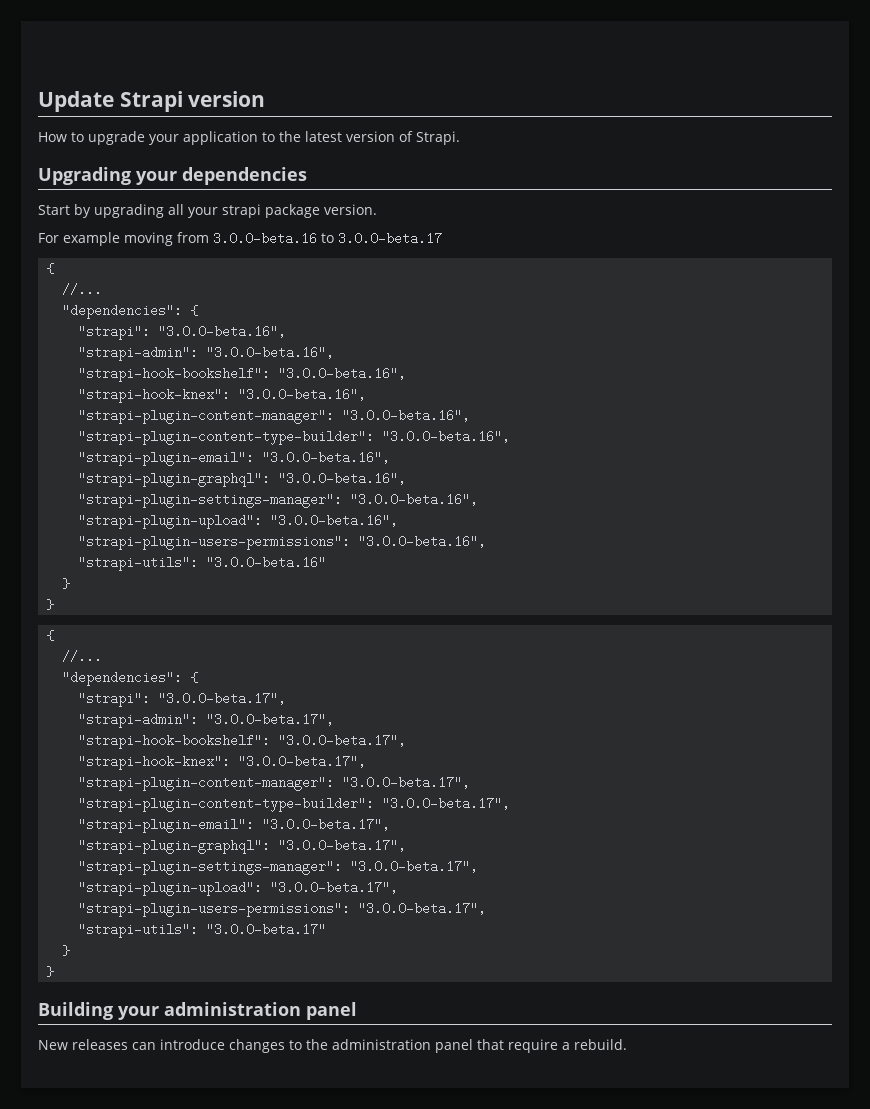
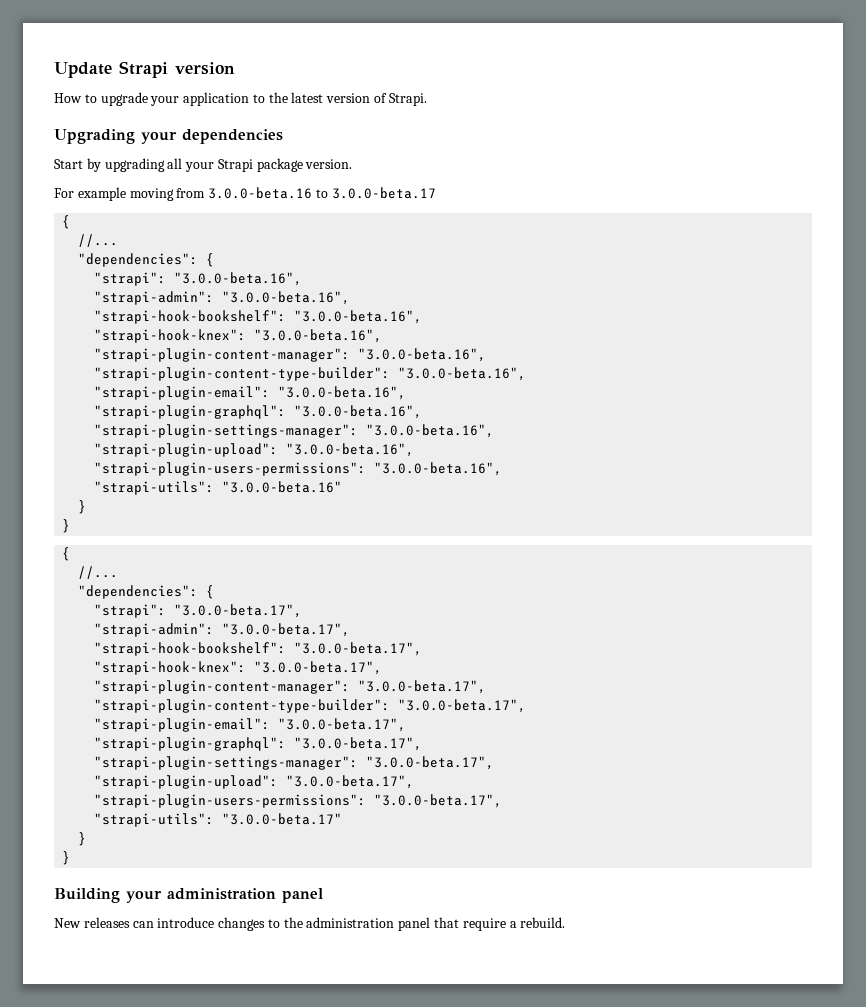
- Start by upgrading all your strapi package version.
+ Start by upgrading all your Strapi package version.

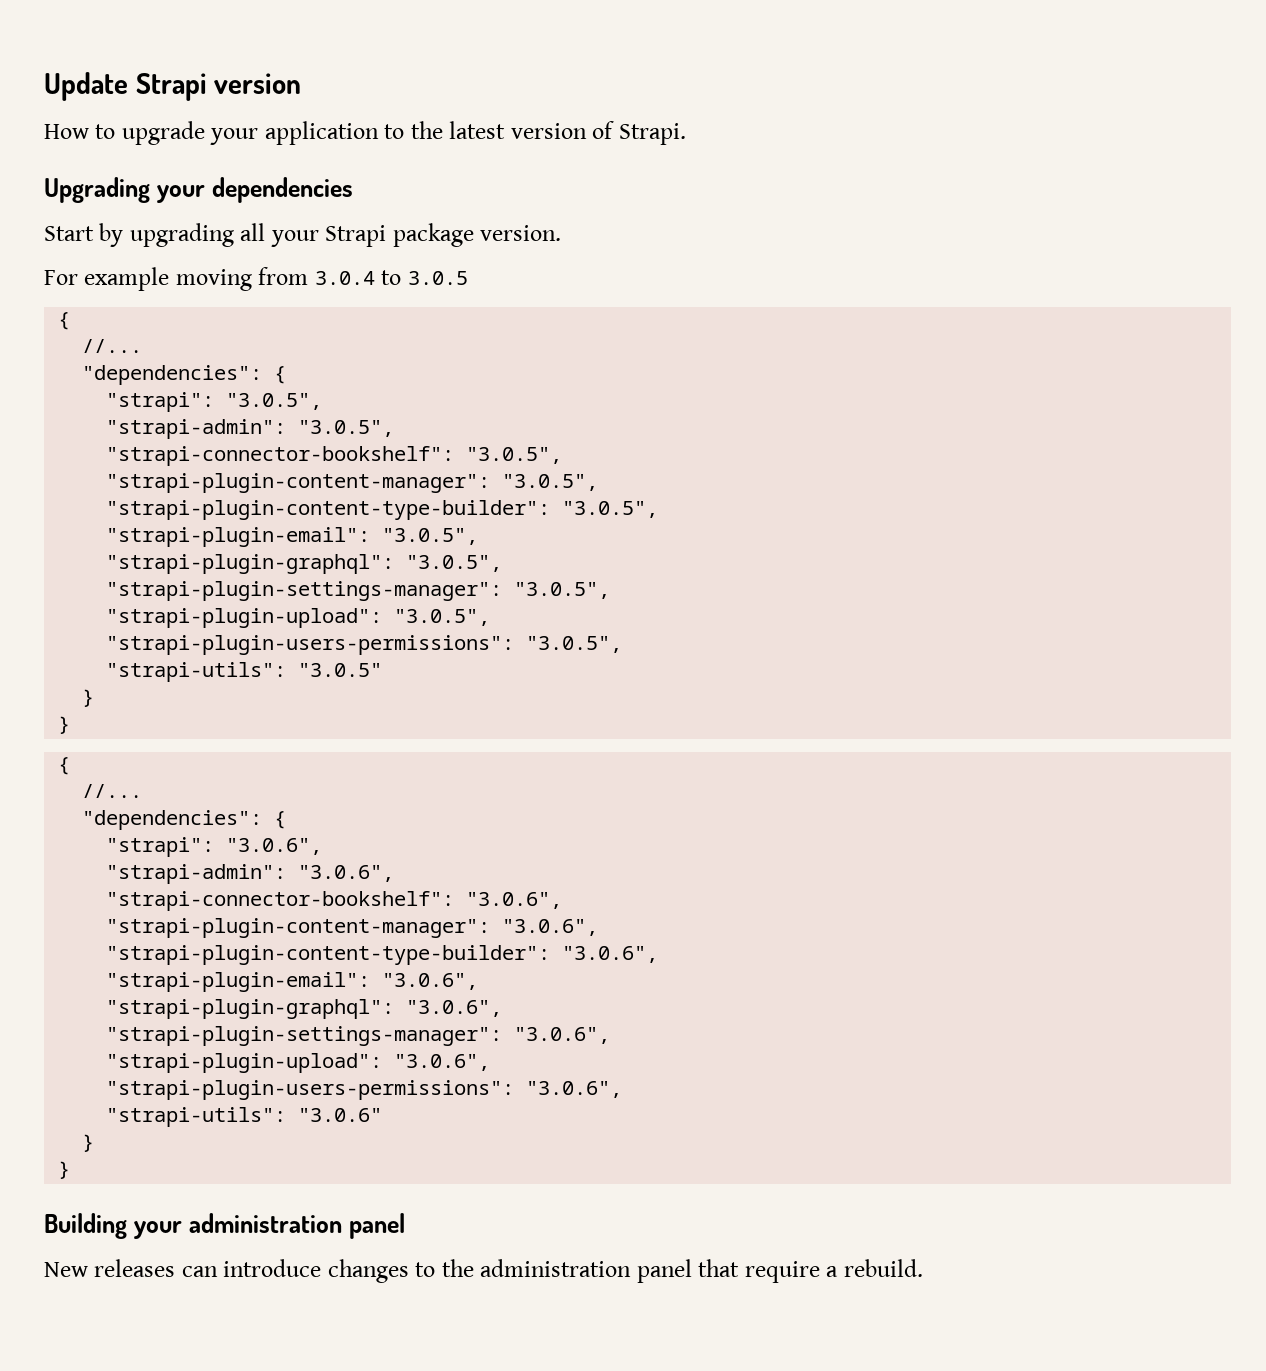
- For example moving from 3.0.0-beta.16 to 3.0.0-beta.17
+ For example moving from 3.0.4 to 3.0.5
  {
  //...
  "dependencies": {
- "strapi": "3.0.0-beta.16",
- "strapi-admin": "3.0.0-beta.16",
- "strapi-hook-bookshelf": "3.0.0-beta.16",
- "strapi-hook-knex": "3.0.0-beta.16",
- "strapi-plugin-content-manager": "3.0.0-beta.16",
- "strapi-plugin-content-type-builder": "3.0.0-beta.16",
- "strapi-plugin-email": "3.0.0-beta.16",
- "strapi-plugin-graphql": "3.0.0-beta.16",
- "strapi-plugin-settings-manager": "3.0.0-beta.16",
- "strapi-plugin-upload": "3.0.0-beta.16",
- "strapi-plugin-users-permissions": "3.0.0-beta.16",
- "strapi-utils": "3.0.0-beta.16"
+ "strapi": "3.0.5",
+ "strapi-admin": "3.0.5",
+ "strapi-connector-bookshelf": "3.0.5",
+ "strapi-plugin-content-manager": "3.0.5",
+ "strapi-plugin-content-type-builder": "3.0.5",
+ "strapi-plugin-email": "3.0.5",
+ "strapi-plugin-graphql": "3.0.5",
+ "strapi-plugin-settings-manager": "3.0.5",
+ "strapi-plugin-upload": "3.0.5",
+ "strapi-plugin-users-permissions": "3.0.5",
+ "strapi-utils": "3.0.5"
- "strapi": "3.0.0-beta.17",
- "strapi-admin": "3.0.0-beta.17",
- "strapi-hook-bookshelf": "3.0.0-beta.17",
- "strapi-hook-knex": "3.0.0-beta.17",
- "strapi-plugin-content-manager": "3.0.0-beta.17",
- "strapi-plugin-content-type-builder": "3.0.0-beta.17",
- "strapi-plugin-email": "3.0.0-beta.17",
- "strapi-plugin-graphql": "3.0.0-beta.17",
- "strapi-plugin-settings-manager": "3.0.0-beta.17",
- "strapi-plugin-upload": "3.0.0-beta.17",
- "strapi-plugin-users-permissions": "3.0.0-beta.17",
- "strapi-utils": "3.0.0-beta.17"
+ "strapi": "3.0.6",
+ "strapi-admin": "3.0.6",
+ "strapi-connector-bookshelf": "3.0.6",
+ "strapi-plugin-content-manager": "3.0.6",
+ "strapi-plugin-content-type-builder": "3.0.6",
+ "strapi-plugin-email": "3.0.6",
+ "strapi-plugin-graphql": "3.0.6",
+ "strapi-plugin-settings-manager": "3.0.6",
+ "strapi-plugin-upload": "3.0.6",
+ "strapi-plugin-users-permissions": "3.0.6",
+ "strapi-utils": "3.0.6"

